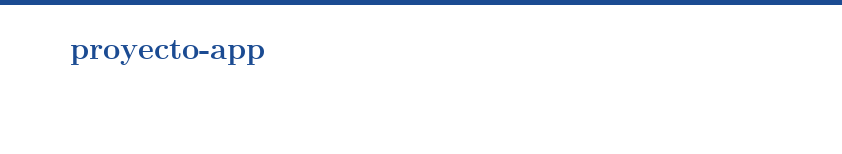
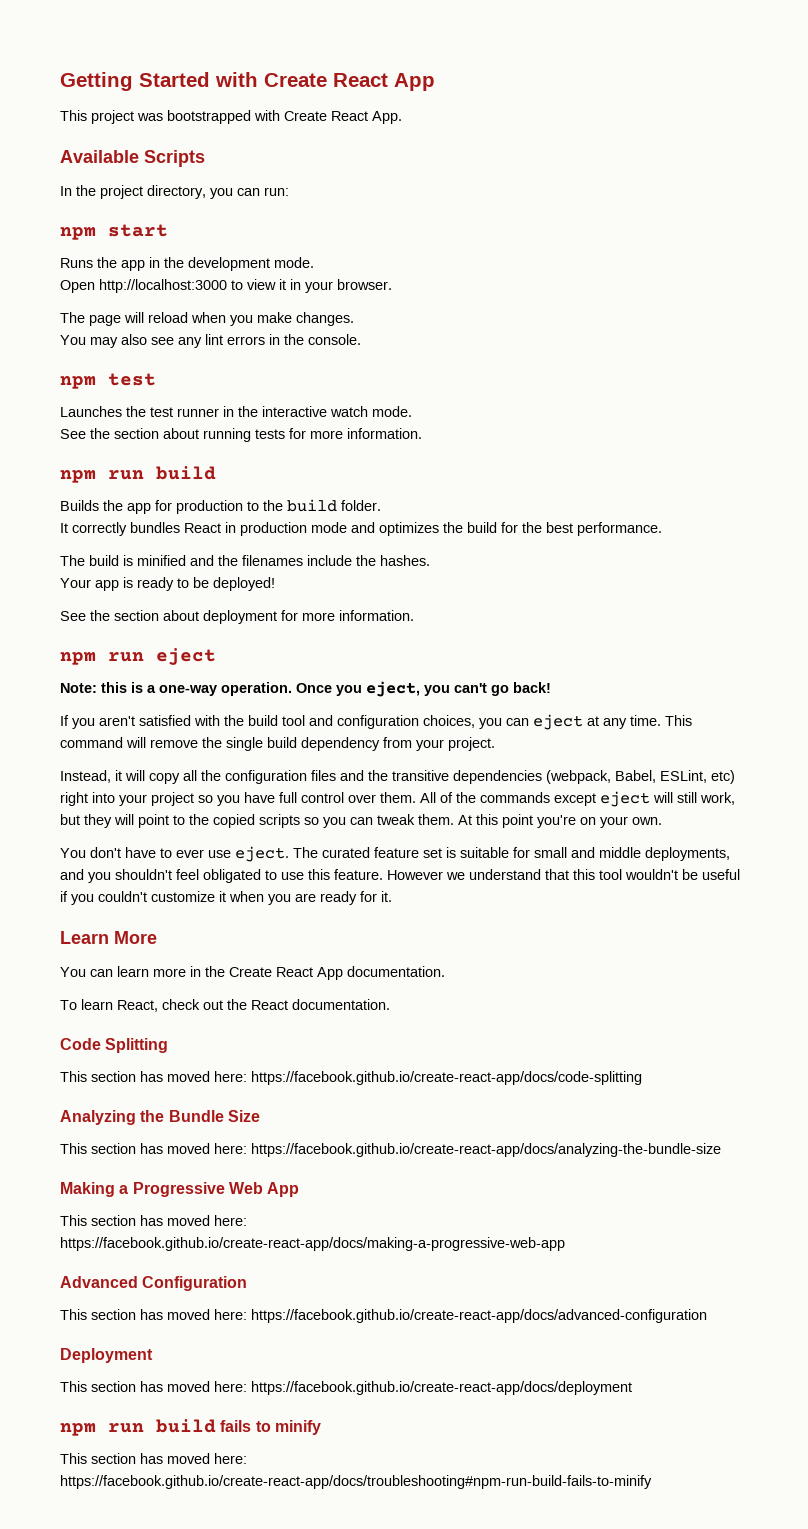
- proyecto-app
+ Getting Started with Create React App
+ This project was bootstrapped with Create React App.
+ Available Scripts
+ In the project directory, you can run:
+ npm start
+ Runs the app in the development mode.
+ Open http://localhost:3000 to view it in your browser.
+ The page will reload when you make changes.
+ You may also see any lint errors in the console.
+ npm test
+ Launches the test runner in the interactive watch mode.
+ See the section about running tests for more information.
+ npm run build
+ Builds the app for production to the build folder.
+ It correctly bundles React in production mode and optimizes the build for the best performance.
+ The build is minified and the filenames include the hashes.
+ Your app is ready to be deployed!
+ See the section about deployment for more information.
+ npm run eject
+ Note: this is a one-way operation. Once you eject, you can't go back!
+ If you aren't satisfied with the build tool and configuration choices, you can eject at any time. This command will remove the single build dependency from your project.
+ Instead, it will copy all the configuration files and the transitive dependencies (webpack, Babel, ESLint, etc) right into your project so you have full control over them. All of the commands except eject will still work, but they will point to the copied scripts so you can tweak them. At this point you're on your own.
+ You don't have to ever use eject. The curated feature set is suitable for small and middle deployments, and you shouldn't feel obligated to use this feature. However we understand that this tool wouldn't be useful if you couldn't customize it when you are ready for it.
+ Learn More
+ You can learn more in the Create React App documentation.
+ To learn React, check out the React documentation.
+ Code Splitting
+ This section has moved here: https://facebook.github.io/create-react-app/docs/code-splitting
+ Analyzing the Bundle Size
+ This section has moved here: https://facebook.github.io/create-react-app/docs/analyzing-the-bundle-size
+ Making a Progressive Web App
+ This section has moved here: https://facebook.github.io/create-react-app/docs/making-a-progressive-web-app
+ Advanced Configuration
+ This section has moved here: https://facebook.github.io/create-react-app/docs/advanced-configuration
+ Deployment
+ This section has moved here: https://facebook.github.io/create-react-app/docs/deployment
+ npm run build fails to minify
+ This section has moved here: https://facebook.github.io/create-react-app/docs/troubleshooting#npm-run-build-fails-to-minify

